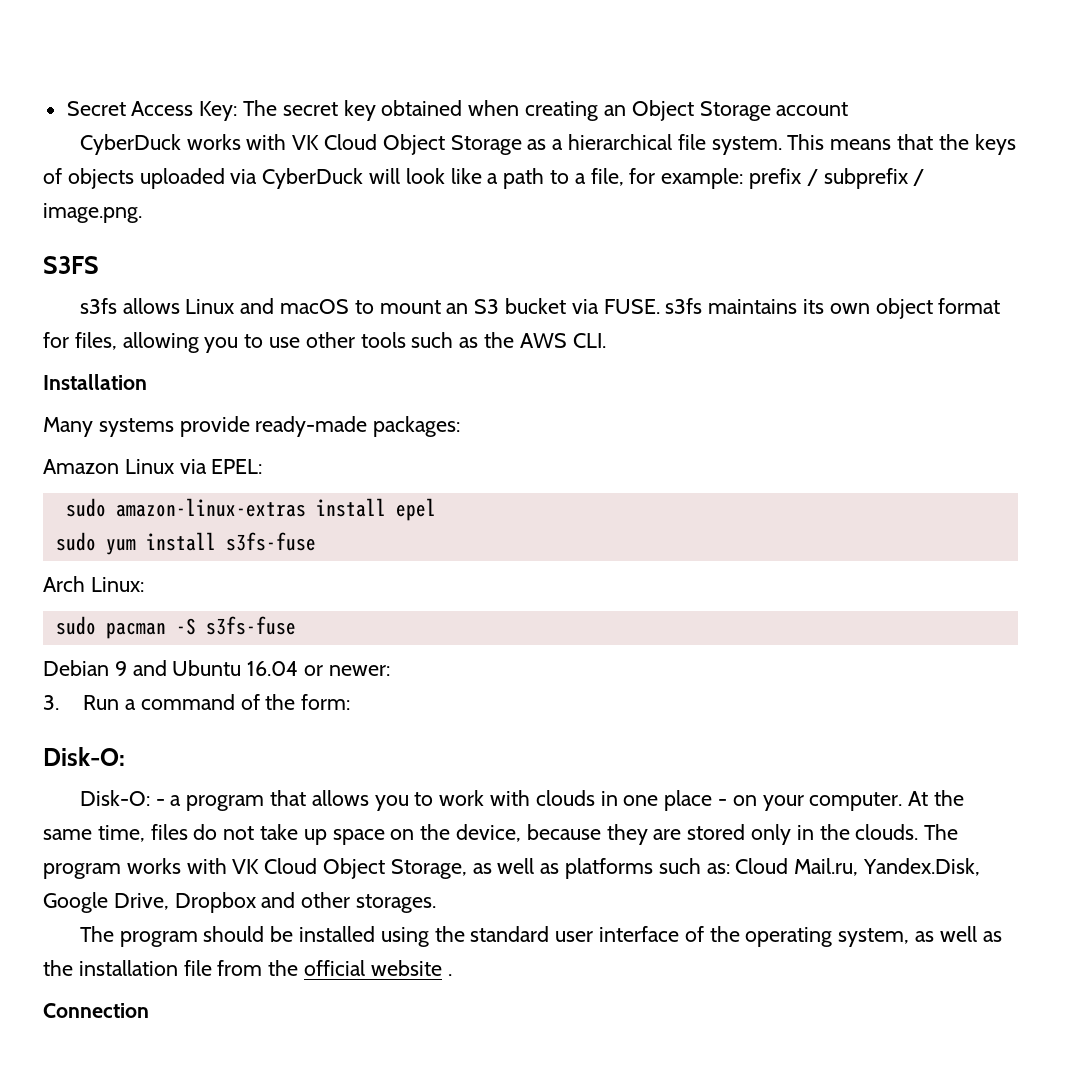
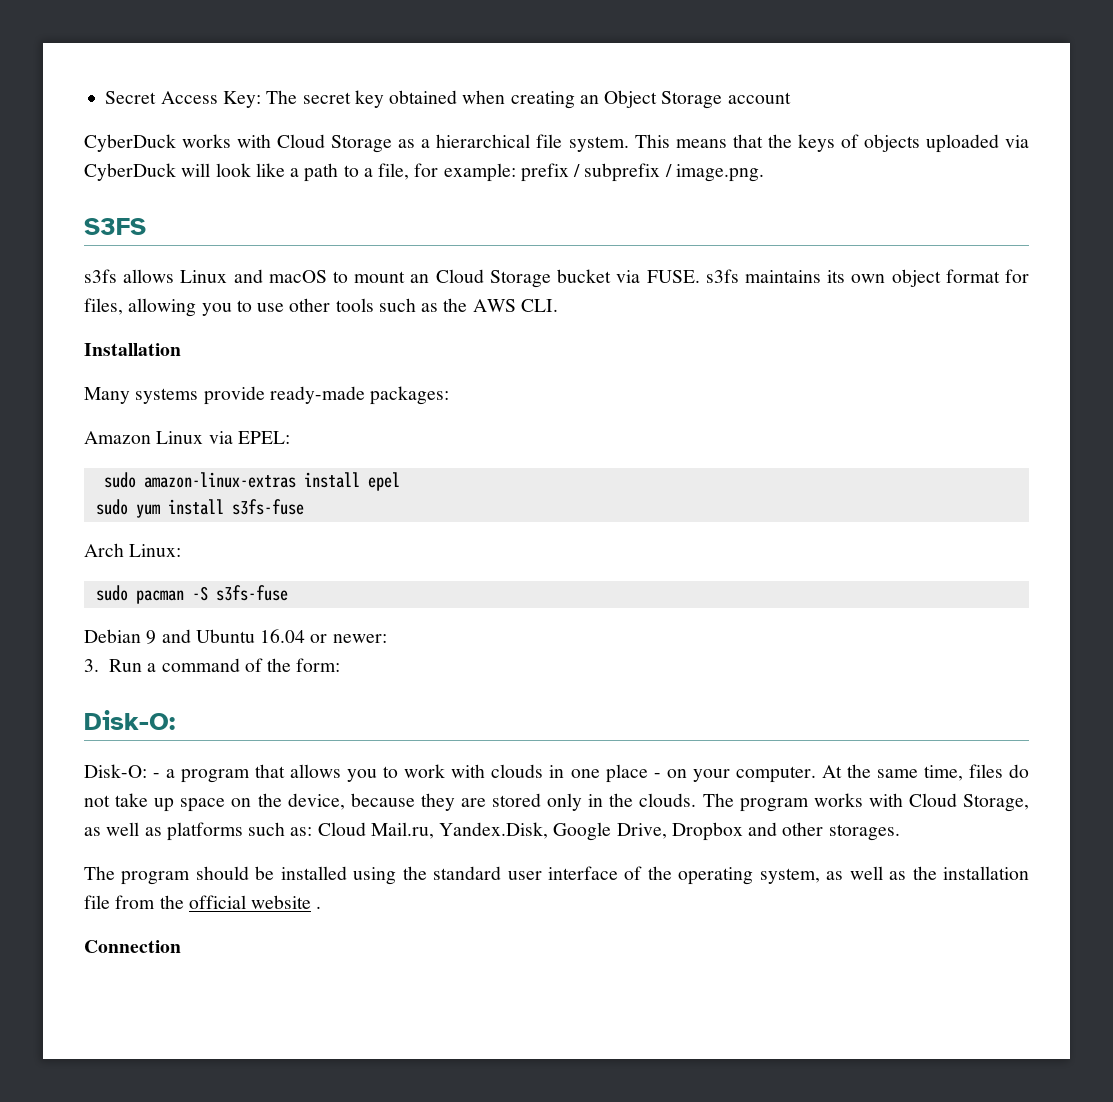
- CyberDuck works with VK Cloud Object Storage as a hierarchical file system.
+ CyberDuck works with Cloud Storage as a hierarchical file system.
- s3fs allows Linux and macOS to mount an S3 bucket via FUSE. s3fs maintains its own object format for files, allowing you to use other tools such as the AWS CLI.
+ s3fs allows Linux and macOS to mount an Cloud Storage bucket via FUSE. s3fs maintains its own object format for files, allowing you to use other tools such as the AWS CLI.
- The program works with VK Cloud Object Storage, as well as platforms such as: Cloud Mail.ru, Yandex.Disk, Google Drive, Dropbox and other storages.
+ The program works with Cloud Storage, as well as platforms such as: Cloud Mail.ru, Yandex.Disk, Google Drive, Dropbox and other storages.

